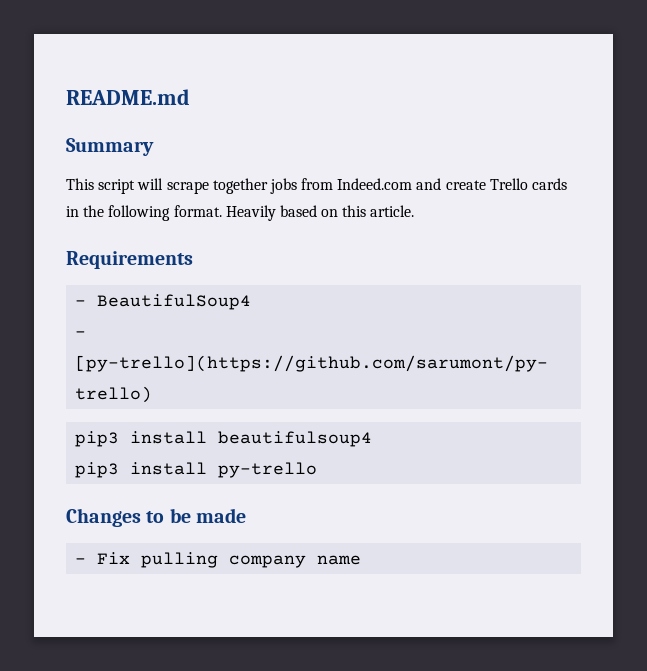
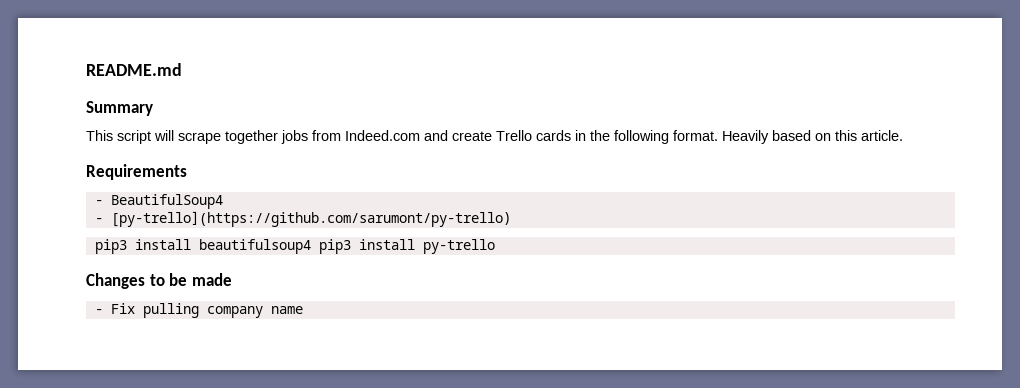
- pip3 install beautifulsoup4
- pip3 install py-trello
+ pip3 install beautifulsoup4 pip3 install py-trello

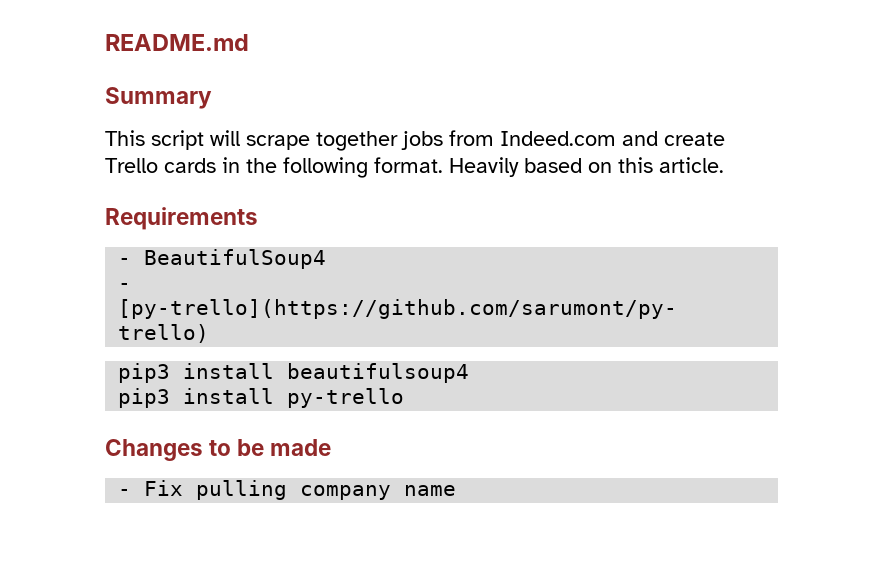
- pip3 install beautifulsoup4 pip3 install py-trello
+ pip3 install beautifulsoup4
+ pip3 install py-trello

